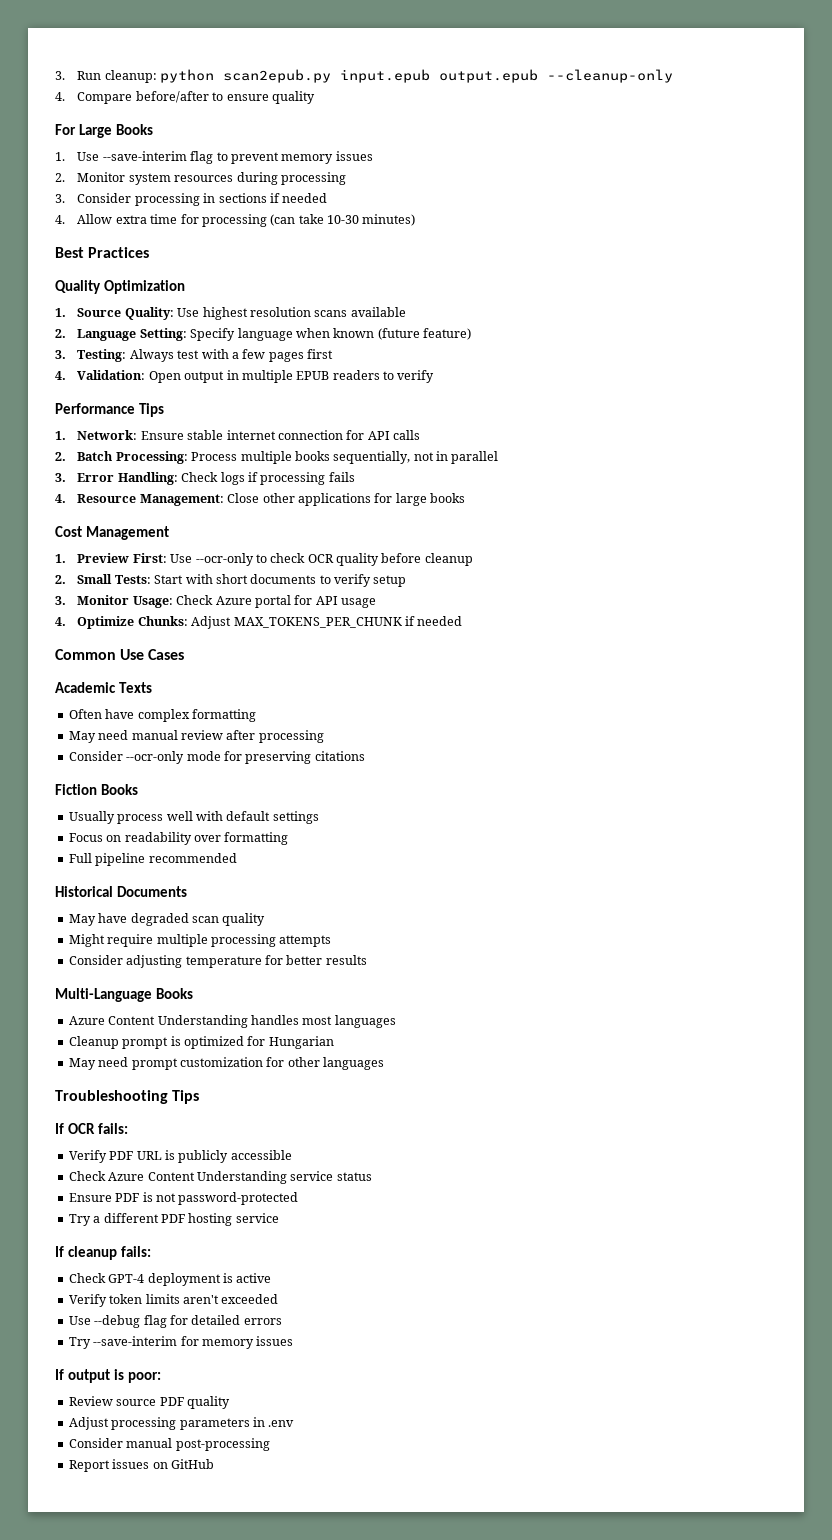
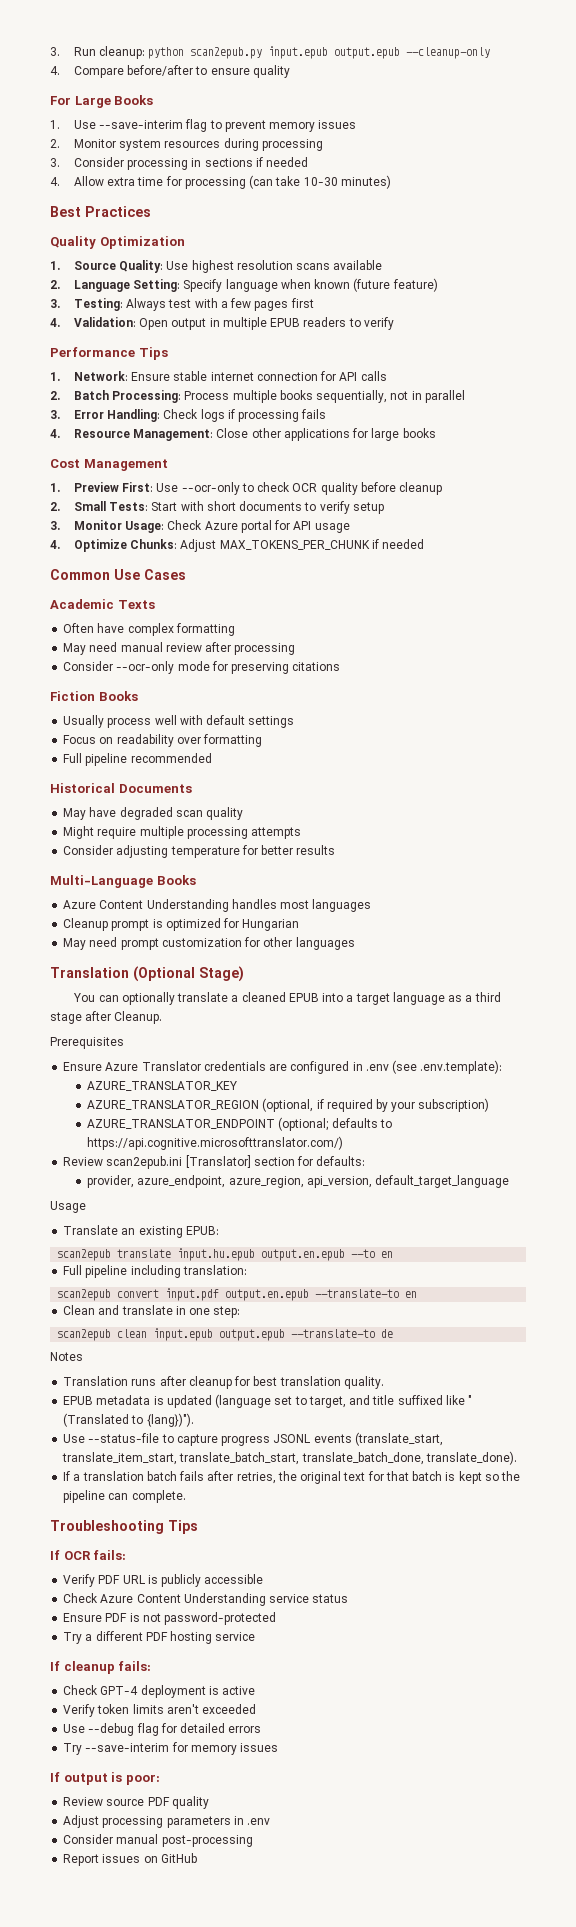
+ Translation (Optional Stage)
+ You can optionally translate a cleaned EPUB into a target language as a third stage after Cleanup.
+ Prerequisites
+ Ensure Azure Translator credentials are configured in .env (see .env.template):
+ AZURE_TRANSLATOR_KEY
+ AZURE_TRANSLATOR_REGION (optional, if required by your subscription)
+ AZURE_TRANSLATOR_ENDPOINT (optional; defaults to https://api.cognitive.microsofttranslator.com/)
+ Review scan2epub.ini [Translator] section for defaults:
+ provider, azure_endpoint, azure_region, api_version, default_target_language
+ Usage
+ Translate an existing EPUB:
+ scan2epub translate input.hu.epub output.en.epub --to en
+ Full pipeline including translation:
+ scan2epub convert input.pdf output.en.epub --translate-to en
+ Clean and translate in one step:
+ scan2epub clean input.epub output.epub --translate-to de
+ Notes
+ Translation runs after cleanup for best translation quality.
+ EPUB metadata is updated (language set to target, and title suffixed like " (Translated to {lang})").
+ Use --status-file to capture progress JSONL events (translate_start, translate_item_start, translate_batch_start, translate_batch_done, translate_done).
+ If a translation batch fails after retries, the original text for that batch is kept so the pipeline can complete.

